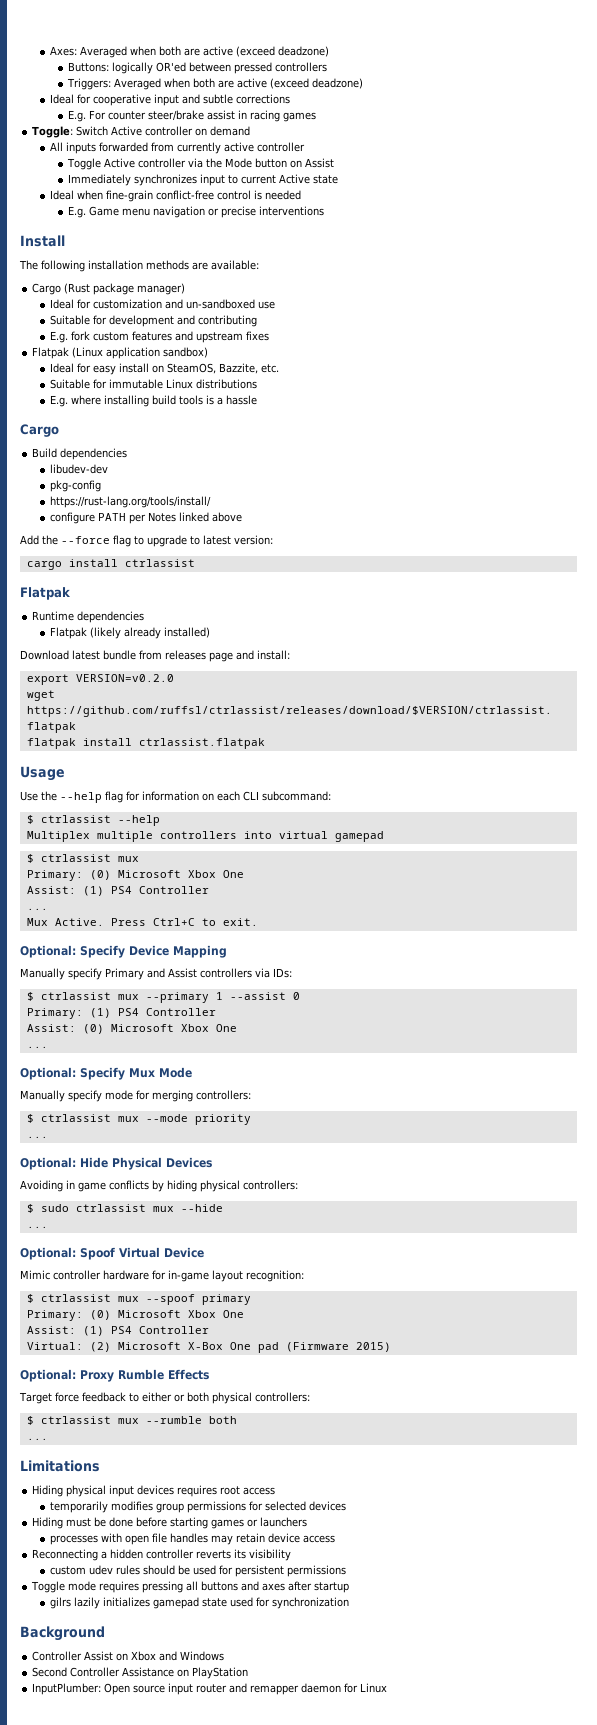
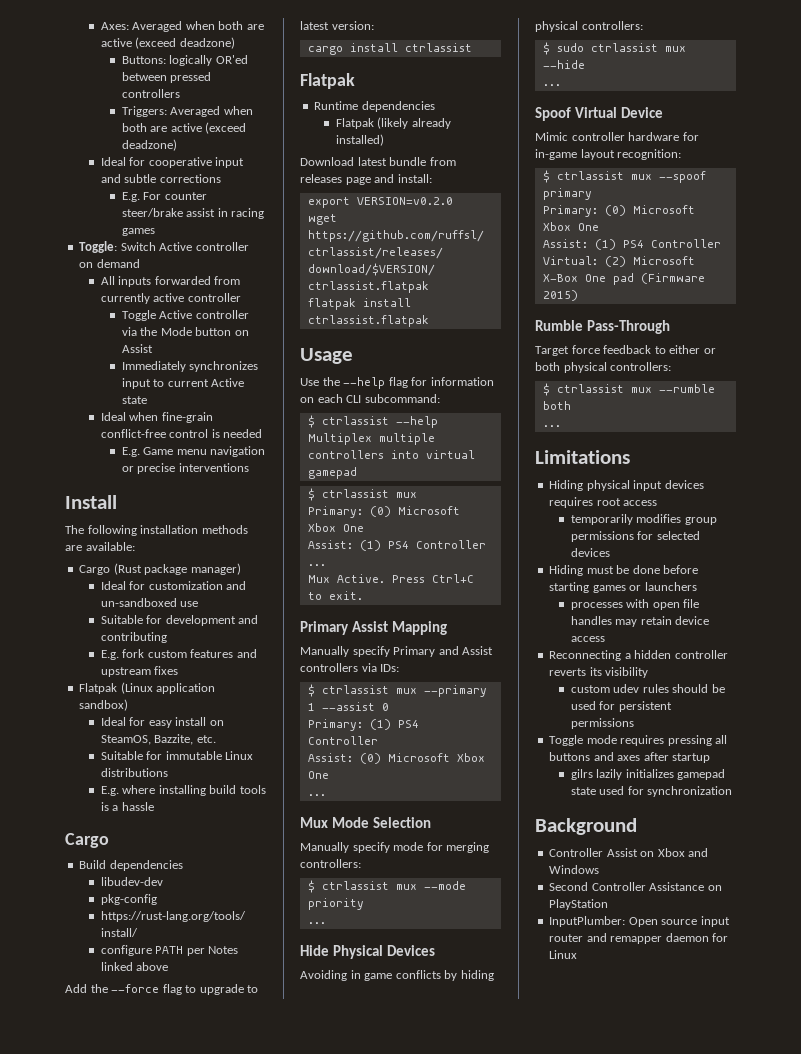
- Optional: Specify Device Mapping
+ Primary Assist Mapping
- Optional: Specify Mux Mode
+ Mux Mode Selection
- Optional: Hide Physical Devices
+ Hide Physical Devices
- Optional: Spoof Virtual Device
+ Spoof Virtual Device
- Optional: Proxy Rumble Effects
+ Rumble Pass-Through

